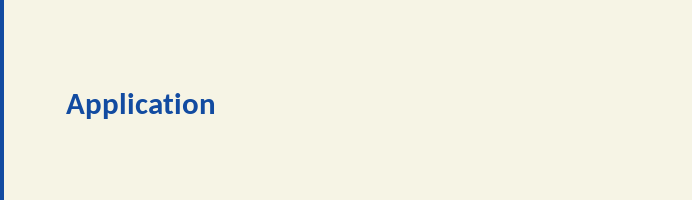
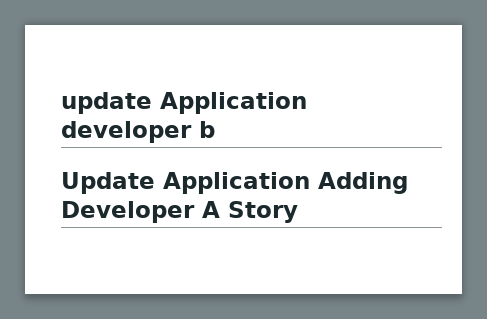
- Application
+ update Application developer b
+ Update Application Adding Developer A Story

